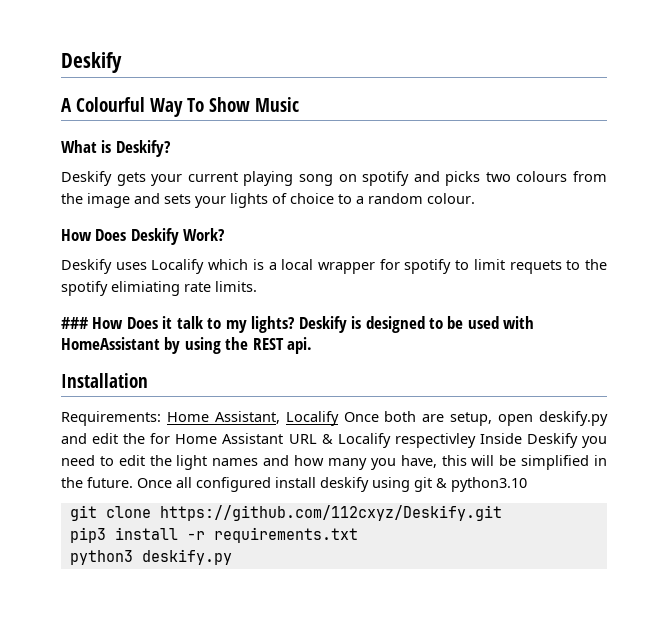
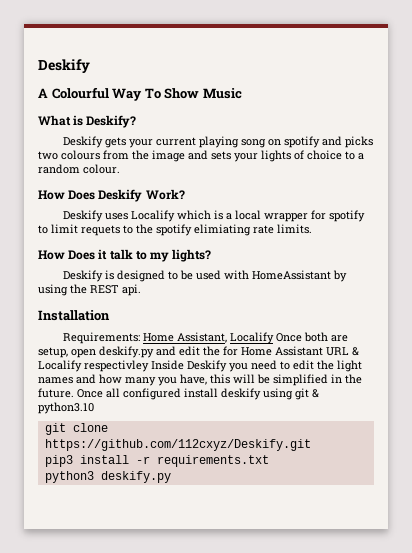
- ### How Does it talk to my lights? Deskify is designed to be used with HomeAssistant by using the REST api.
+ How Does it talk to my lights?
+ Deskify is designed to be used with HomeAssistant by using the REST api.

